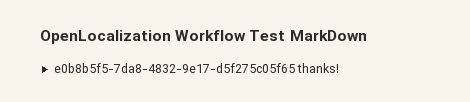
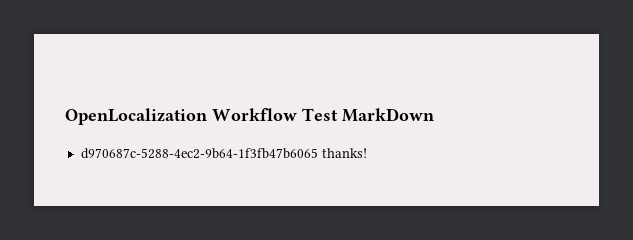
- e0b8b5f5-7da8-4832-9e17-d5f275c05f65 thanks!
+ d970687c-5288-4ec2-9b64-1f3fb47b6065 thanks!

